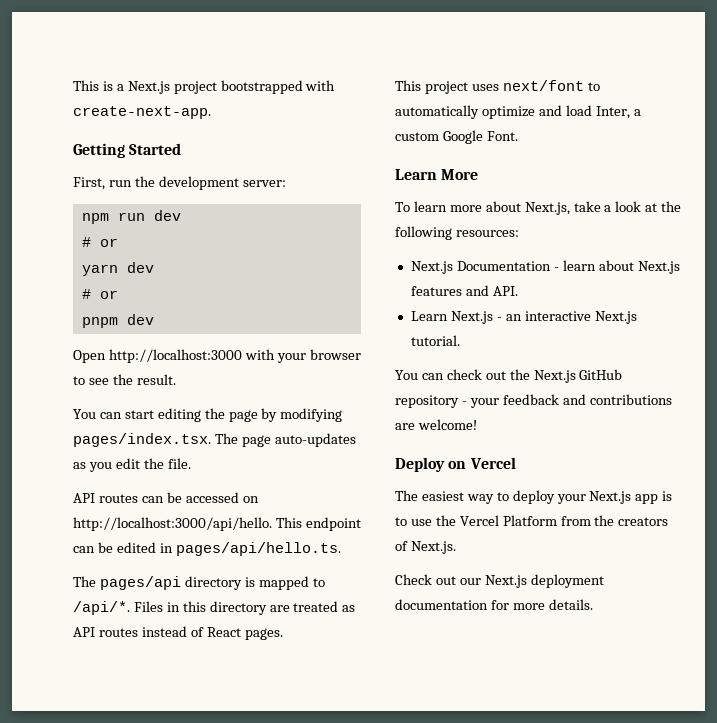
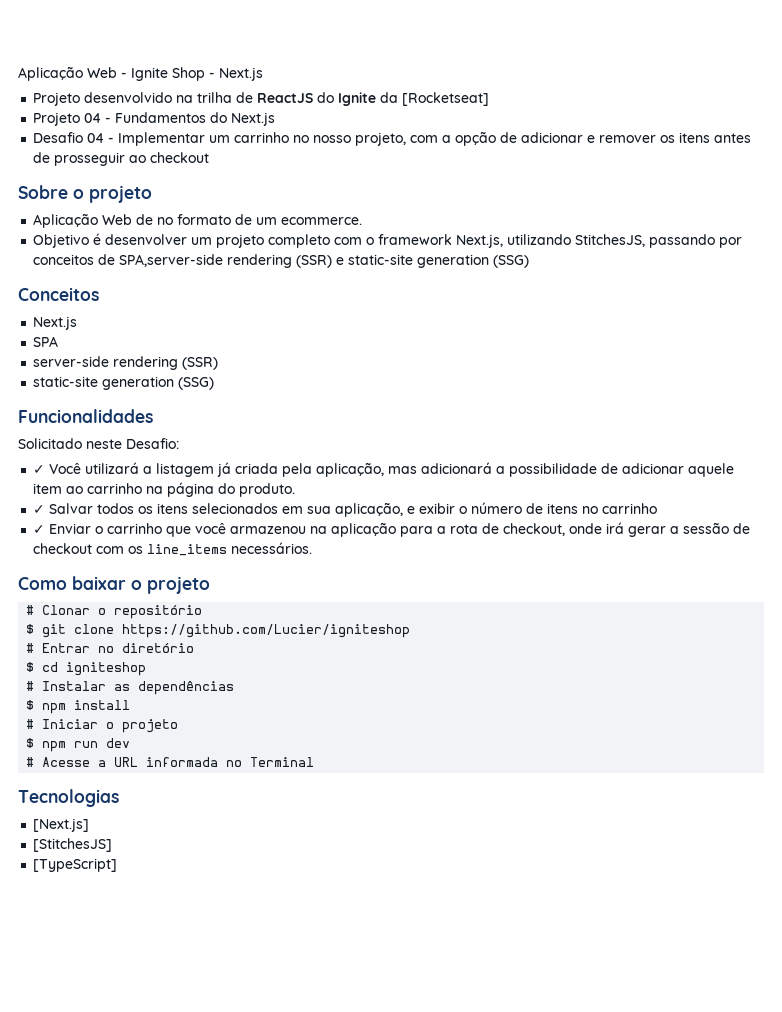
- This is a Next.js project bootstrapped with create-next-app.
- Getting Started
- First, run the development server:
- npm run dev
- # or
- yarn dev
- # or
- pnpm dev
- Open http://localhost:3000 with your browser to see the result.
- You can start editing the page by modifying pages/index.tsx. The page auto-updates as you edit the file.
- API routes can be accessed on http://localhost:3000/api/hello. This endpoint can be edited in pages/api/hello.ts.
- The pages/api directory is mapped to /api/*. Files in this directory are treated as API routes instead of React pages.
- This project uses next/font to automatically optimize and load Inter, a custom Google Font.
- Learn More
- To learn more about Next.js, take a look at the following resources:
- Next.js Documentation - learn about Next.js features and API.
- Learn Next.js - an interactive Next.js tutorial.
- You can check out the Next.js GitHub repository - your feedback and contributions are welcome!
- Deploy on Vercel
- The easiest way to deploy your Next.js app is to use the Vercel Platform from the creators of Next.js.
- Check out our Next.js deployment documentation for more details.
+ Aplicação Web - Ignite Shop - Next.js
+ Projeto desenvolvido na trilha de ReactJS do Ignite da [Rocketseat]
+ Projeto 04 - Fundamentos do Next.js
+ Desafio 04 - Implementar um carrinho no nosso projeto, com a opção de adicionar e remover os itens antes de prosseguir ao checkout
+ Sobre o projeto
+ Aplicação Web de no formato de um ecommerce.
+ Objetivo é desenvolver um projeto completo com o framework Next.js, utilizando StitchesJS, passando por conceitos de SPA,server-side rendering (SSR) e static-site generation (SSG)
+ Conceitos
+ Next.js
+ SPA
+ server-side rendering (SSR)
+ static-site generation (SSG)
+ Funcionalidades
+ Solicitado neste Desafio:
+ ✓ Você utilizará a listagem já criada pela aplicação, mas adicionará a possibilidade de adicionar aquele item ao carrinho na página do produto.
+ ✓ Salvar todos os itens selecionados em sua aplicação, e exibir o número de itens no carrinho
+ ✓ Enviar o carrinho que você armazenou na aplicação para a rota de checkout, onde irá gerar a sessão de checkout com os line_items necessários.
+ Como baixar o projeto
+ # Clonar o repositório
+ $ git clone https://github.com/Lucier/igniteshop
+ # Entrar no diretório
+ $ cd igniteshop
+ # Instalar as dependências
+ $ npm install
+ # Iniciar o projeto
+ $ npm run dev
+ # Acesse a URL informada no Terminal
+ Tecnologias
+ [Next.js]
+ [StitchesJS]
+ [TypeScript]

